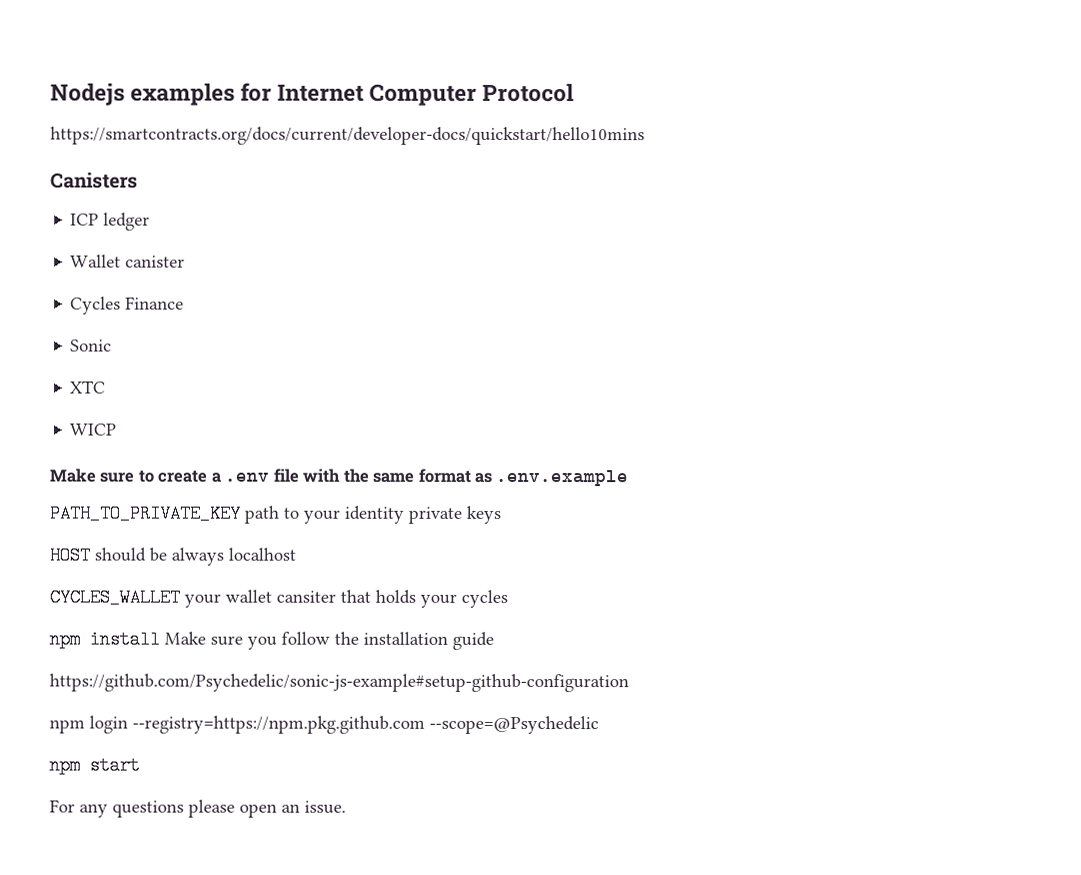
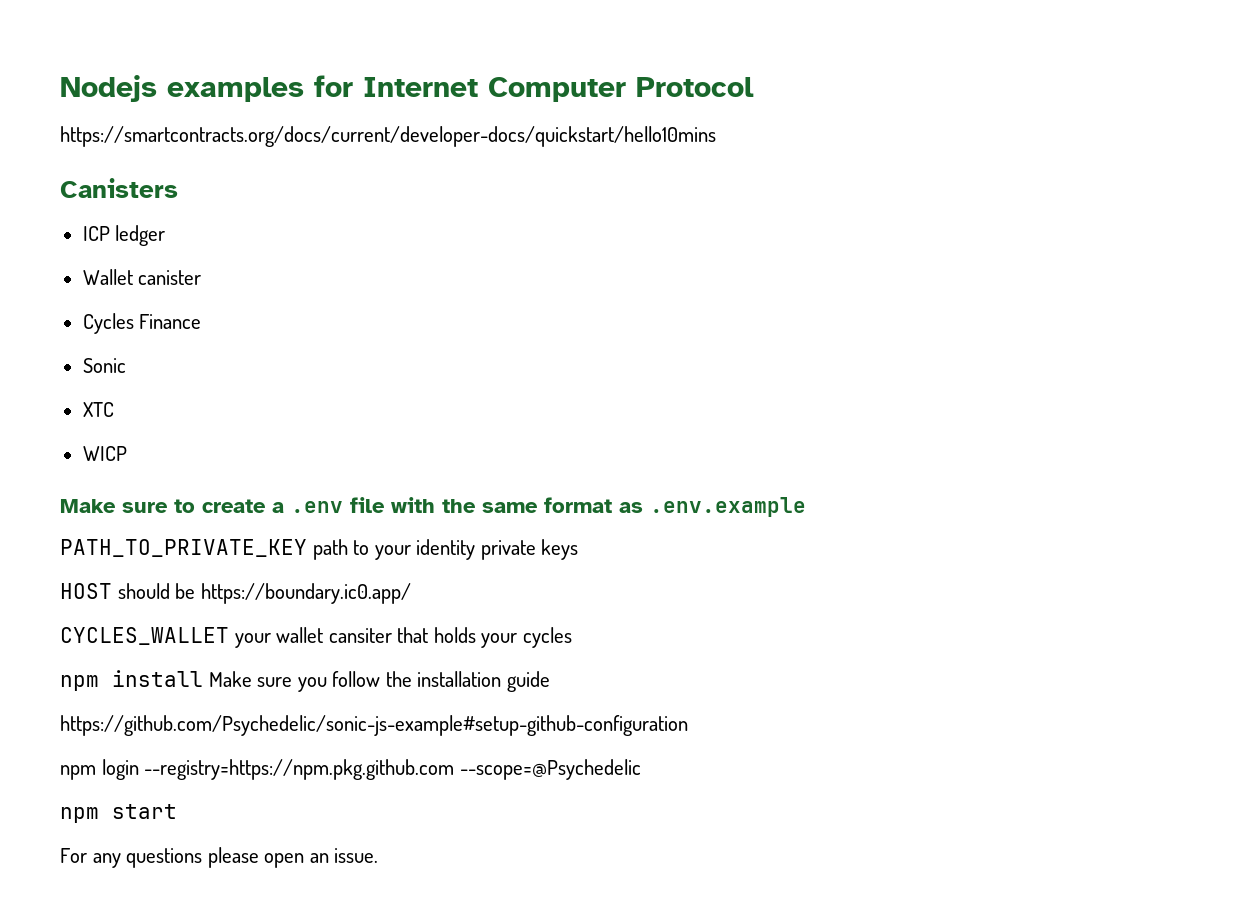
- HOST should be always localhost
+ HOST should be https://boundary.ic0.app/

